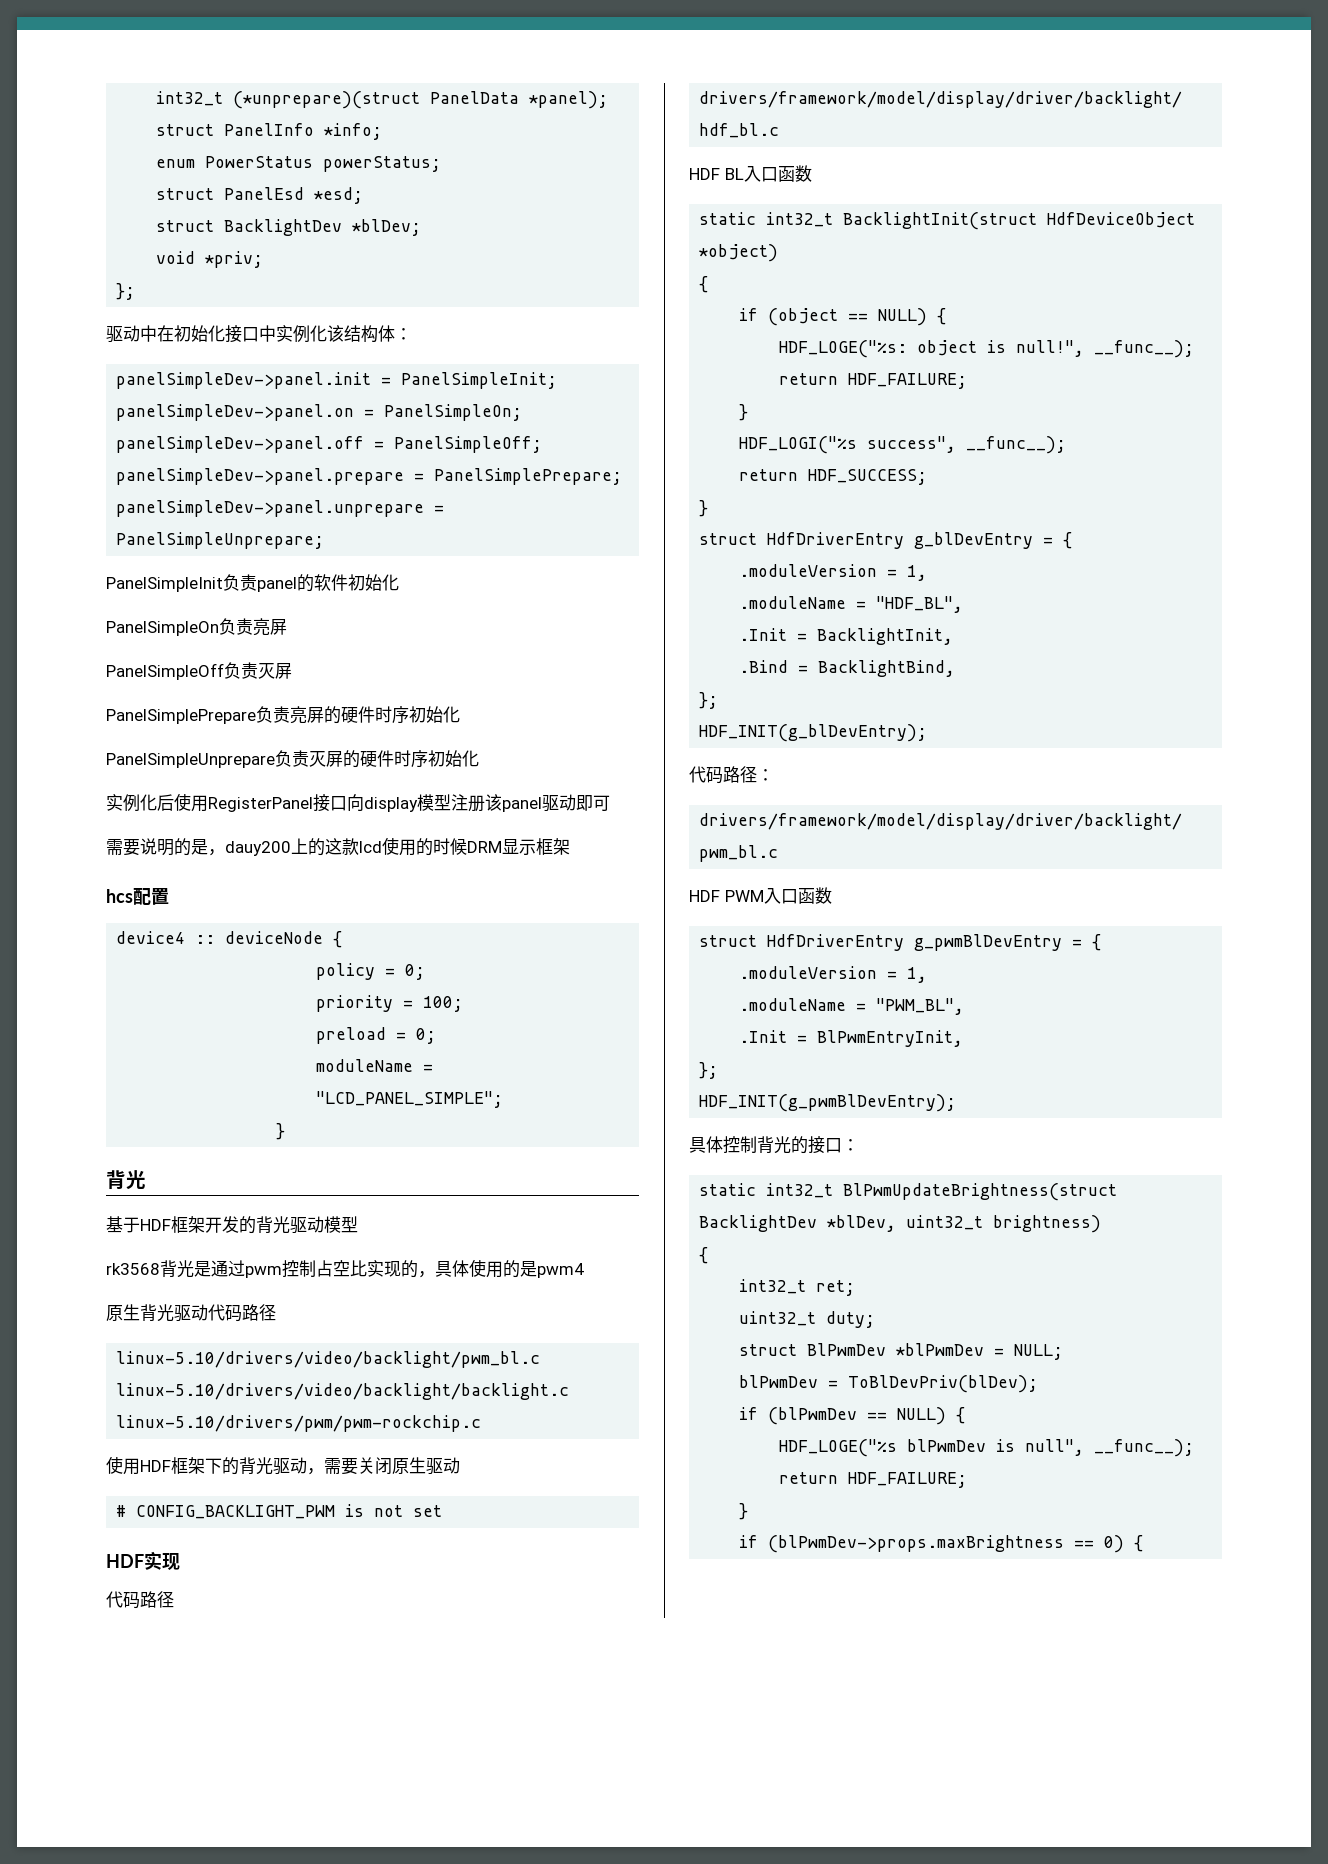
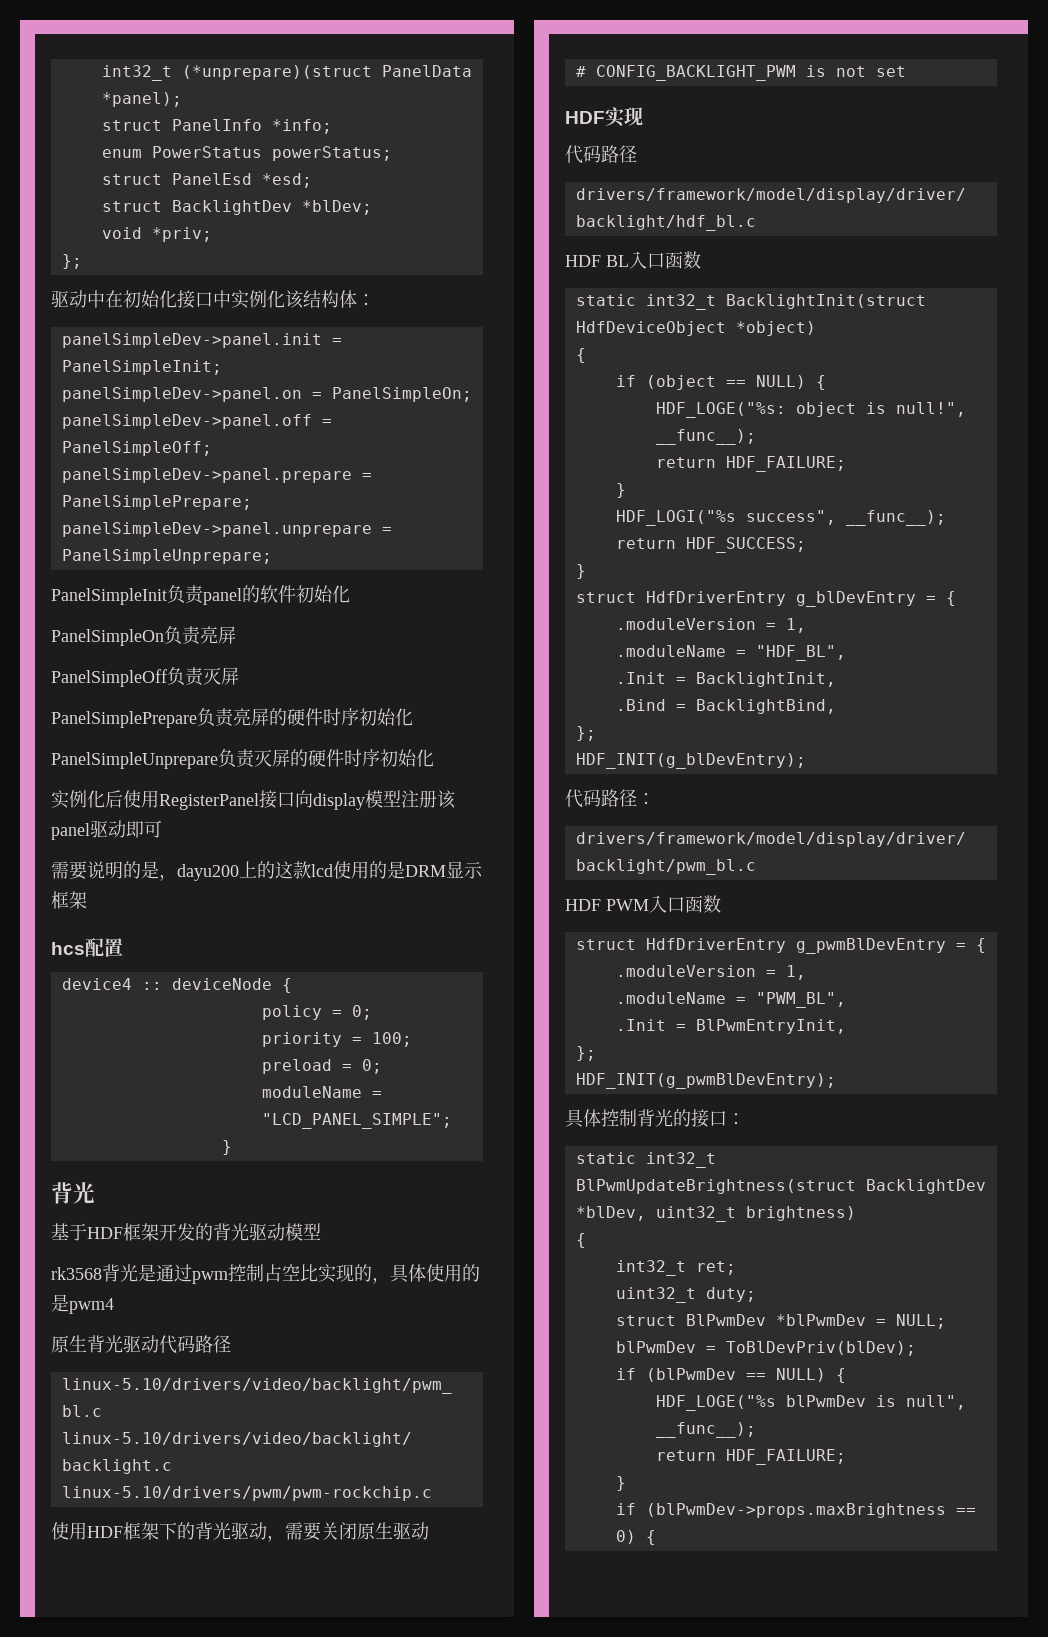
- 需要说明的是，dauy200上的这款lcd使用的时候DRM显示框架
+ 需要说明的是，dayu200上的这款lcd使用的是DRM显示框架

